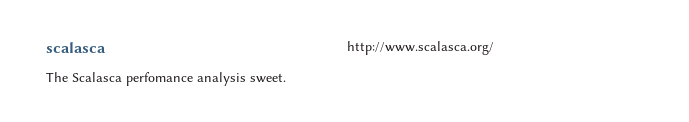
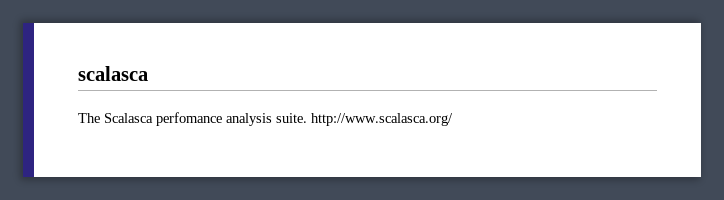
- The Scalasca perfomance analysis sweet. http://www.scalasca.org/
+ The Scalasca perfomance analysis suite. http://www.scalasca.org/

